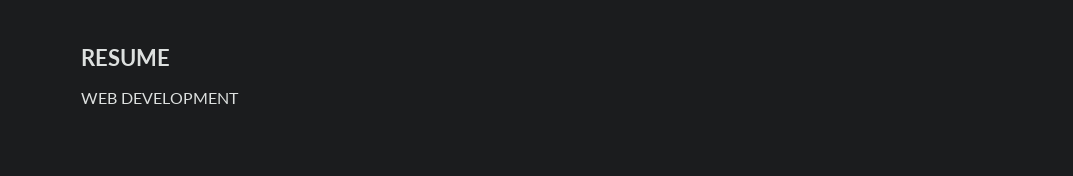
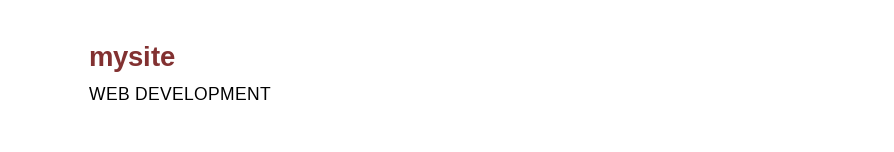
- RESUME
+ mysite

